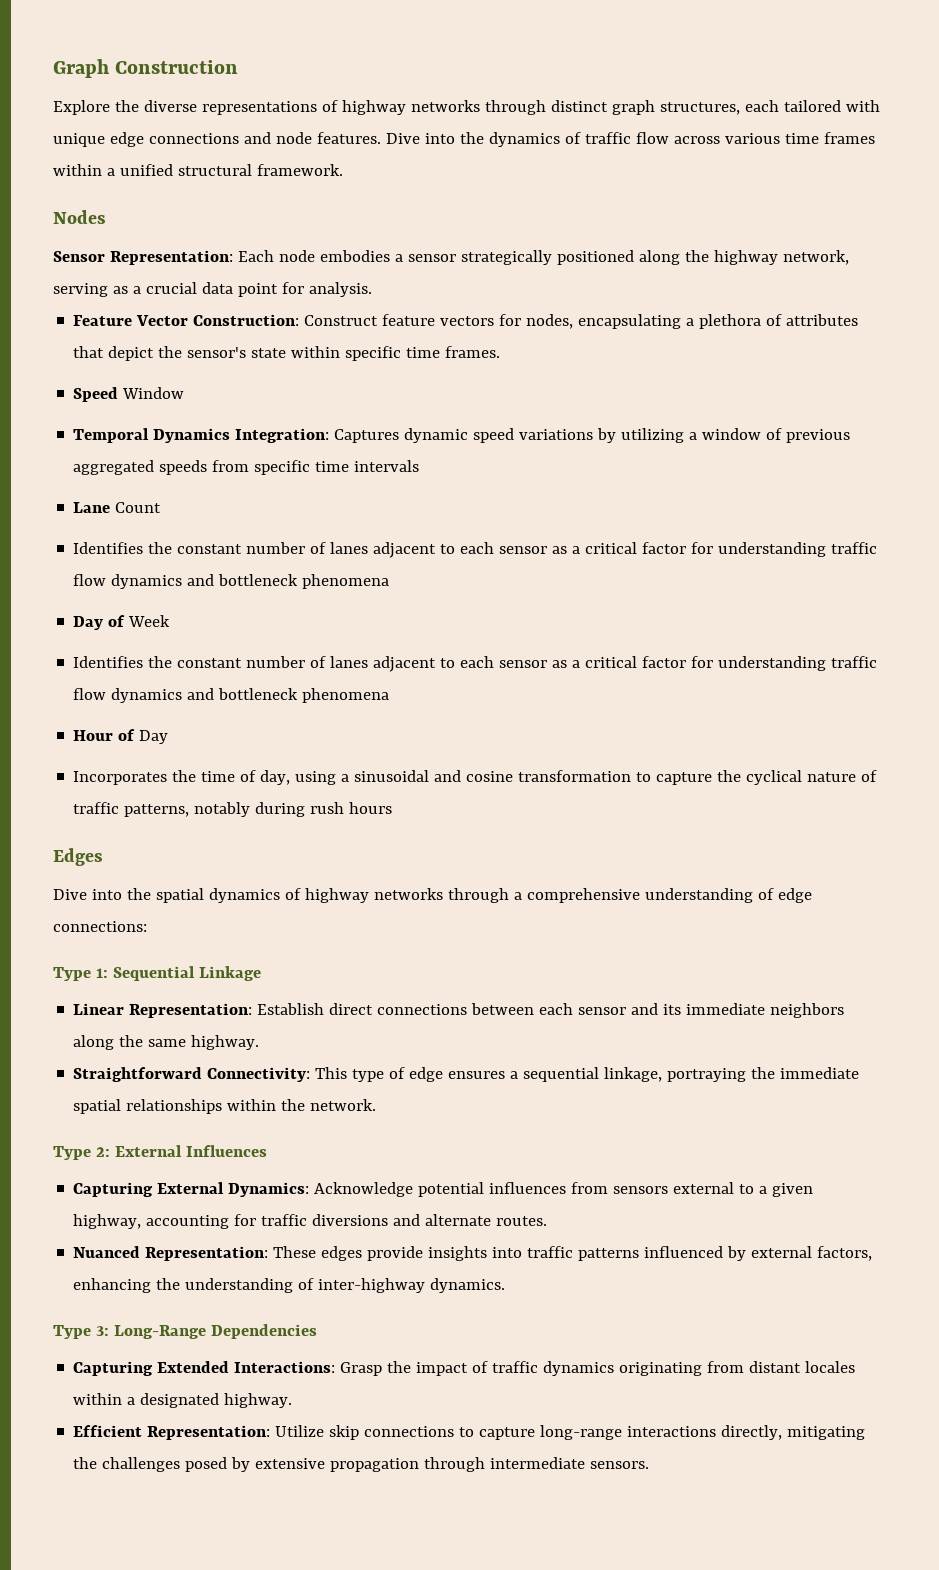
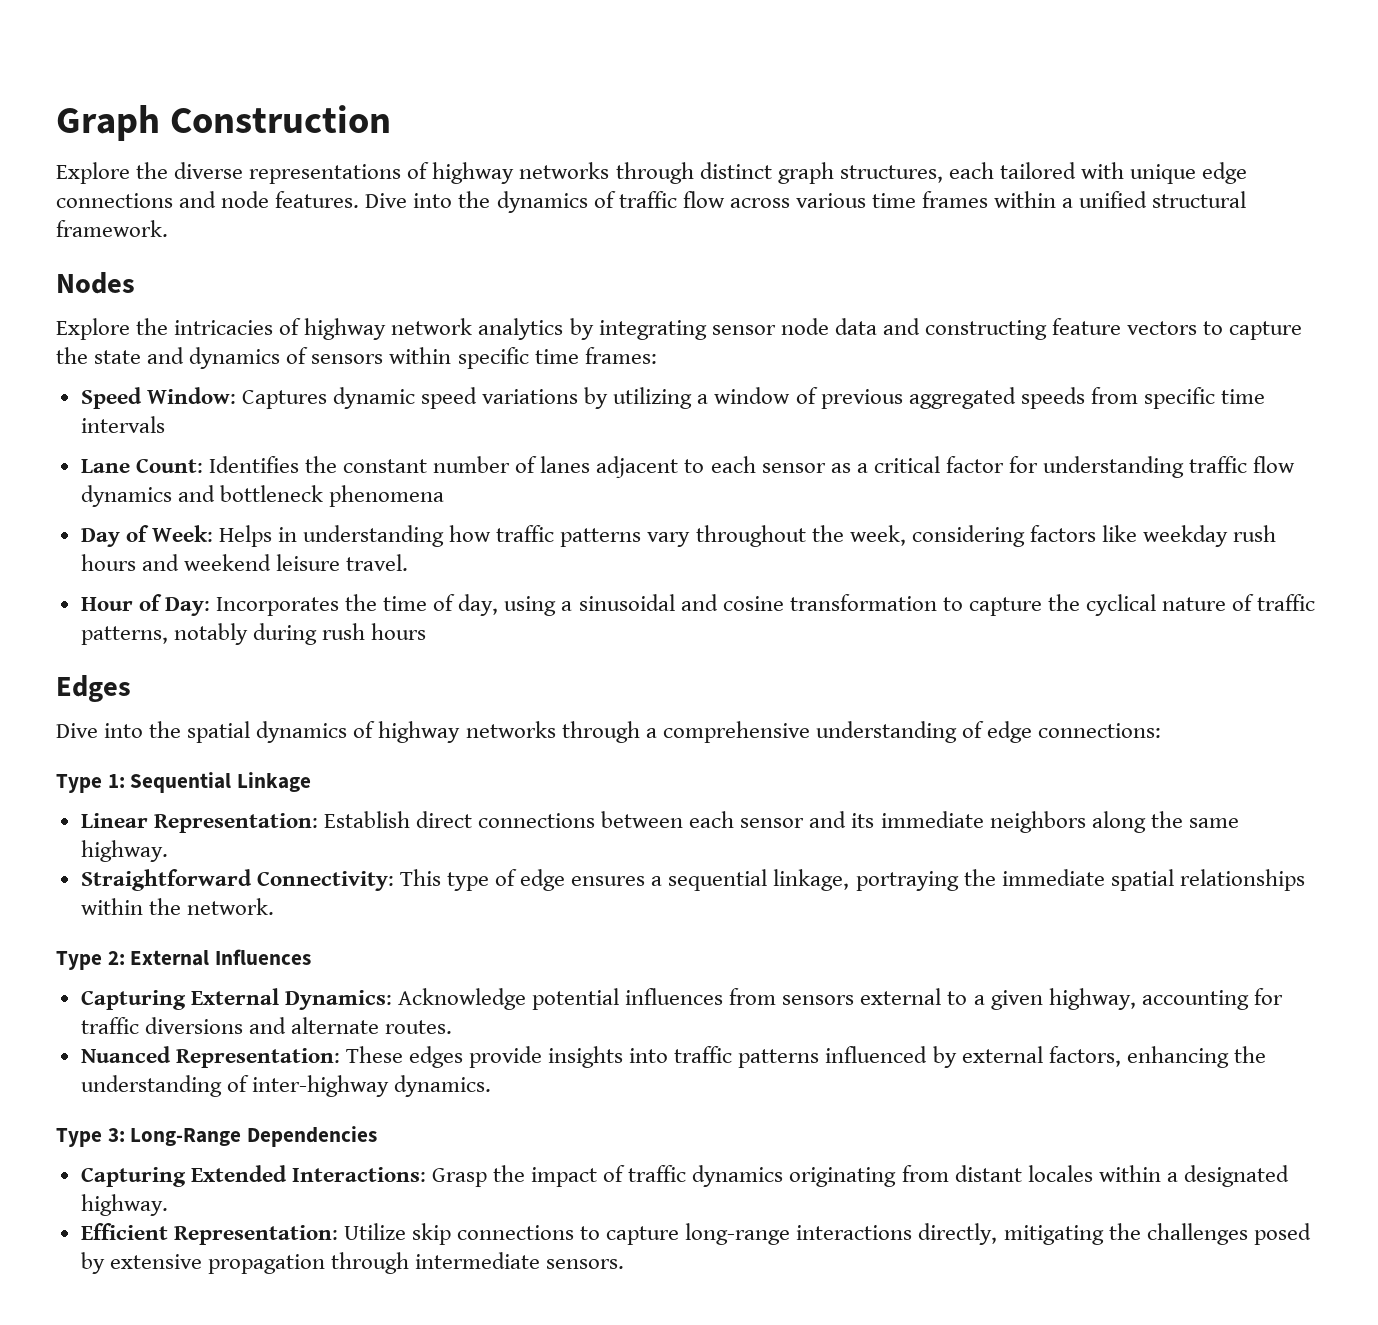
- Sensor Representation: Each node embodies a sensor strategically positioned along the highway network, serving as a crucial data point for analysis.
- Feature Vector Construction: Construct feature vectors for nodes, encapsulating a plethora of attributes that depict the sensor's state within specific time frames.
+ Explore the intricacies of highway network analytics by integrating sensor node data and constructing feature vectors to capture the state and dynamics of sensors within specific time frames:
- Speed Window
- Temporal Dynamics Integration: Captures dynamic speed variations by utilizing a window of previous aggregated speeds from specific time intervals
+ Speed Window: Captures dynamic speed variations by utilizing a window of previous aggregated speeds from specific time intervals
- Lane Count
- Identifies the constant number of lanes adjacent to each sensor as a critical factor for understanding traffic flow dynamics and bottleneck phenomena
+ Lane Count: Identifies the constant number of lanes adjacent to each sensor as a critical factor for understanding traffic flow dynamics and bottleneck phenomena
- Day of Week
- Identifies the constant number of lanes adjacent to each sensor as a critical factor for understanding traffic flow dynamics and bottleneck phenomena
+ Day of Week: Helps in understanding how traffic patterns vary throughout the week, considering factors like weekday rush hours and weekend leisure travel.
- Hour of Day
- Incorporates the time of day, using a sinusoidal and cosine transformation to capture the cyclical nature of traffic patterns, notably during rush hours
+ Hour of Day: Incorporates the time of day, using a sinusoidal and cosine transformation to capture the cyclical nature of traffic patterns, notably during rush hours

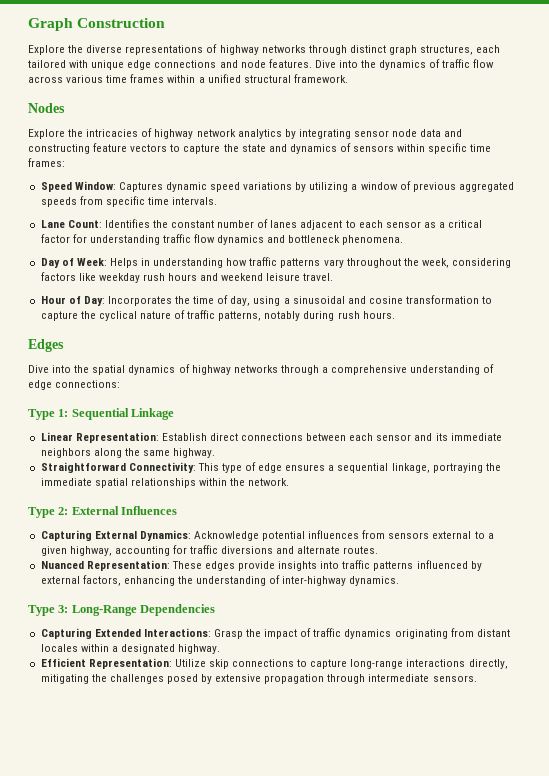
- Speed Window: Captures dynamic speed variations by utilizing a window of previous aggregated speeds from specific time intervals
+ Speed Window: Captures dynamic speed variations by utilizing a window of previous aggregated speeds from specific time intervals.
- Lane Count: Identifies the constant number of lanes adjacent to each sensor as a critical factor for understanding traffic flow dynamics and bottleneck phenomena
+ Lane Count: Identifies the constant number of lanes adjacent to each sensor as a critical factor for understanding traffic flow dynamics and bottleneck phenomena.
- Hour of Day: Incorporates the time of day, using a sinusoidal and cosine transformation to capture the cyclical nature of traffic patterns, notably during rush hours
+ Hour of Day: Incorporates the time of day, using a sinusoidal and cosine transformation to capture the cyclical nature of traffic patterns, notably during rush hours.

